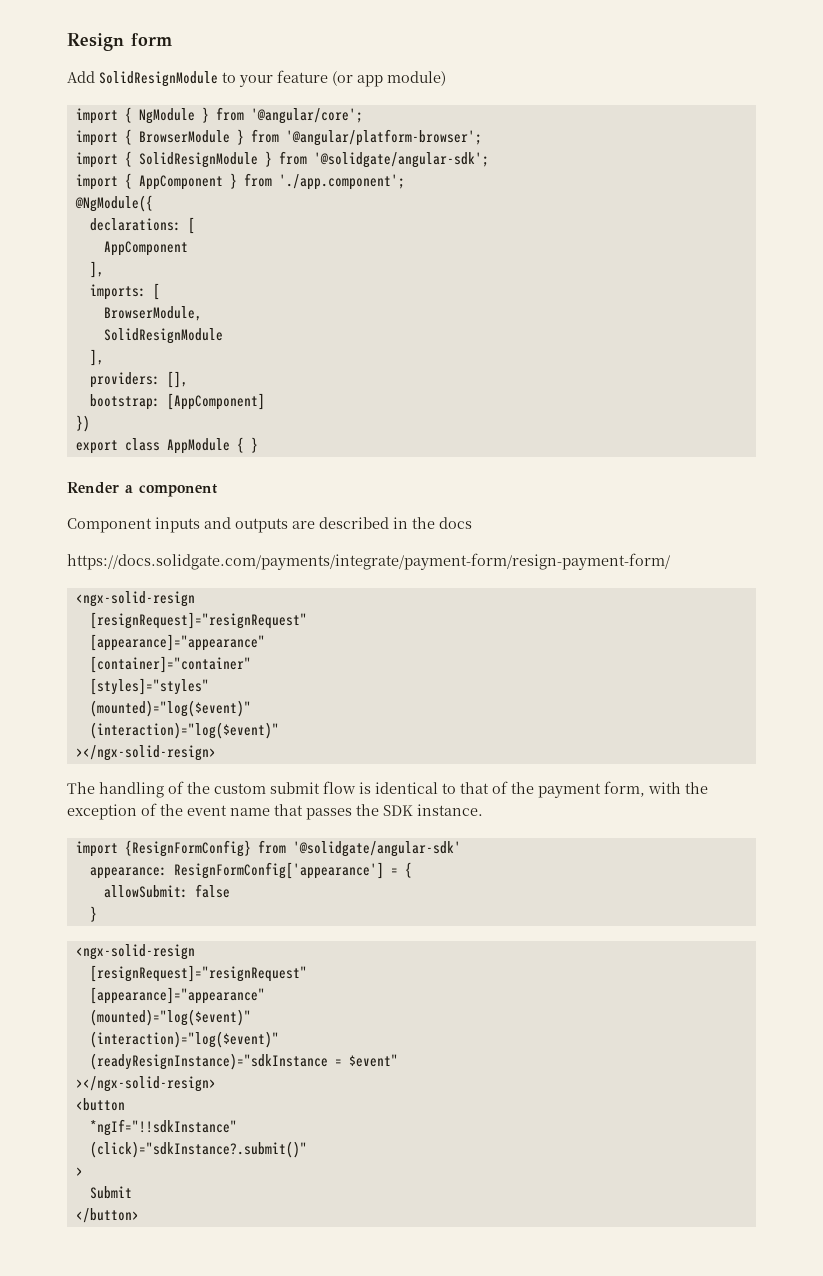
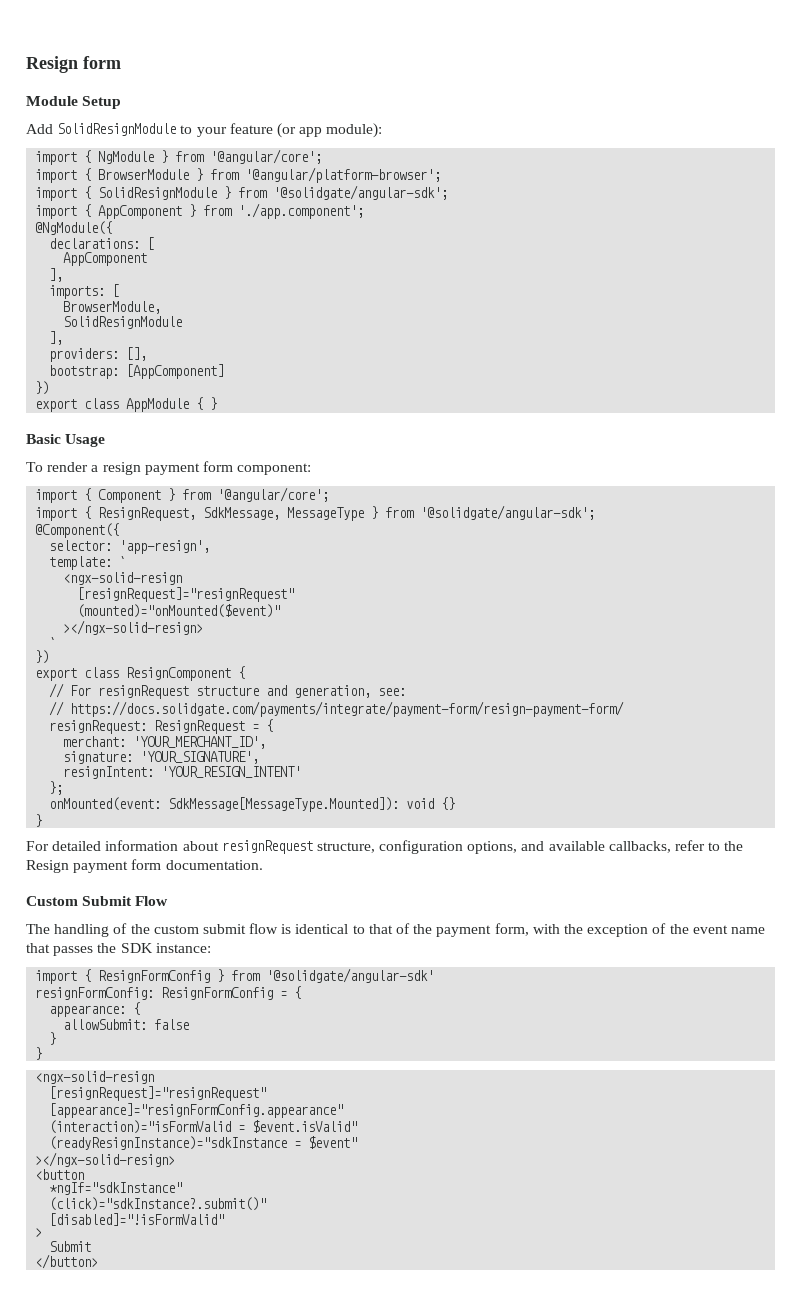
+ Module Setup
- Add SolidResignModule to your feature (or app module)
+ Add SolidResignModule to your feature (or app module):
- Render a component
- Component inputs and outputs are described in the docs
- https://docs.solidgate.com/payments/integrate/payment-form/resign-payment-form/
+ Basic Usage
+ To render a resign payment form component:
+ import { Component } from '@angular/core';
+ import { ResignRequest, SdkMessage, MessageType } from '@solidgate/angular-sdk';
+ @Component({
+ selector: 'app-resign',
+ template: `
  <ngx-solid-resign
  [resignRequest]="resignRequest"
- [appearance]="appearance"
- [container]="container"
- [styles]="styles"
- (mounted)="log($event)"
- (interaction)="log($event)"
+ (mounted)="onMounted($event)"
  ></ngx-solid-resign>
+ `
+ })
+ export class ResignComponent {
+ // For resignRequest structure and generation, see:
+ // https://docs.solidgate.com/payments/integrate/payment-form/resign-payment-form/
+ resignRequest: ResignRequest = {
+ merchant: 'YOUR_MERCHANT_ID',
+ signature: 'YOUR_SIGNATURE',
+ resignIntent: 'YOUR_RESIGN_INTENT'
+ };
+ onMounted(event: SdkMessage[MessageType.Mounted]): void {}
+ }
+ For detailed information about resignRequest structure, configuration options, and available callbacks, refer to the Resign payment form documentation.
+ Custom Submit Flow
- The handling of the custom submit flow is identical to that of the payment form, with the exception of the event name that passes the SDK instance.
- import {ResignFormConfig} from '@solidgate/angular-sdk'
+ The handling of the custom submit flow is identical to that of the payment form, with the exception of the event name that passes the SDK instance:
+ import { ResignFormConfig } from '@solidgate/angular-sdk'
+ resignFormConfig: ResignFormConfig = {
- appearance: ResignFormConfig['appearance'] = {
+ appearance: {
  allowSubmit: false
+ }
  }
  <ngx-solid-resign
  [resignRequest]="resignRequest"
- [appearance]="appearance"
- (mounted)="log($event)"
- (interaction)="log($event)"
+ [appearance]="resignFormConfig.appearance"
+ (interaction)="isFormValid = $event.isValid"
- *ngIf="!!sdkInstance"
+ *ngIf="sdkInstance"
+ [disabled]="!isFormValid"

